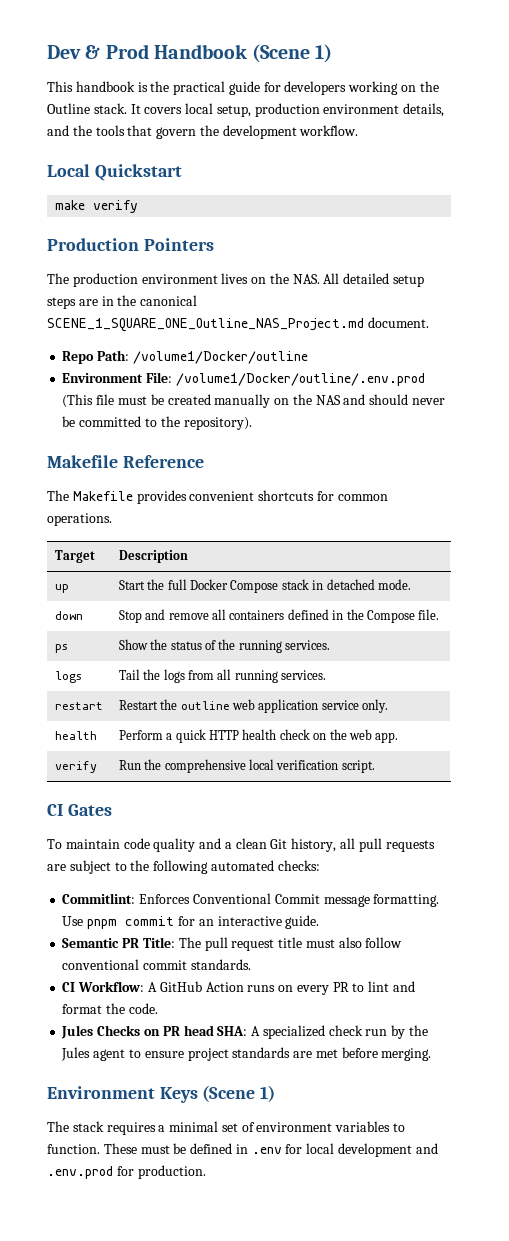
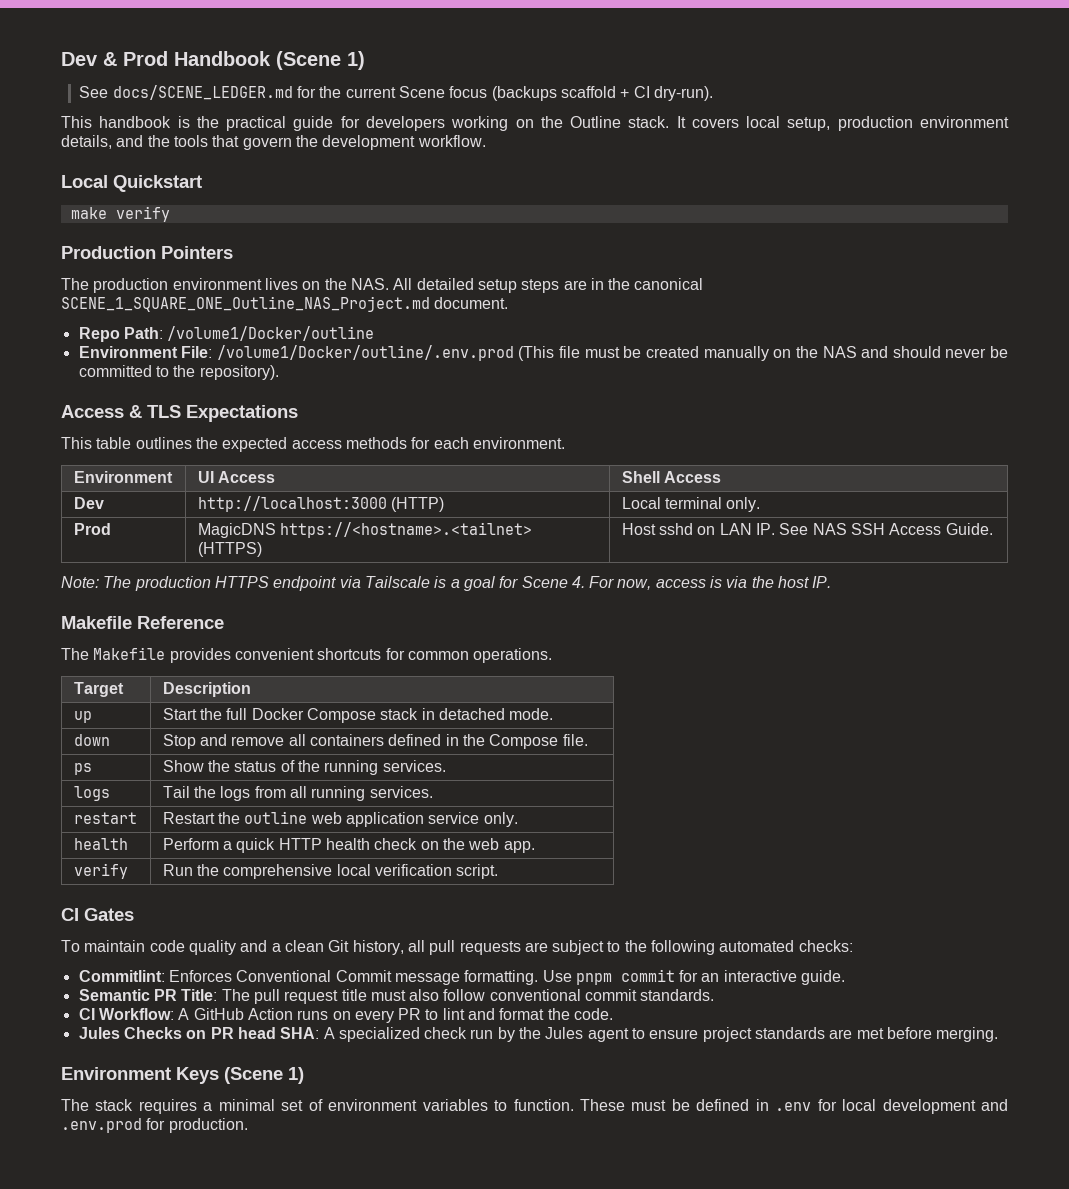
+ See docs/SCENE_LEDGER.md for the current Scene focus (backups scaffold + CI dry-run).
+ Access & TLS Expectations
+ This table outlines the expected access methods for each environment.
+ Environment | UI Access | Shell Access
+ Dev | http://localhost:3000 (HTTP) | Local terminal only.
+ Prod | MagicDNS https://<hostname>.<tailnet> (HTTPS) | Host sshd on LAN IP. See NAS SSH Access Guide.
+ Note: The production HTTPS endpoint via Tailscale is a goal for Scene 4. For now, access is via the host IP.

